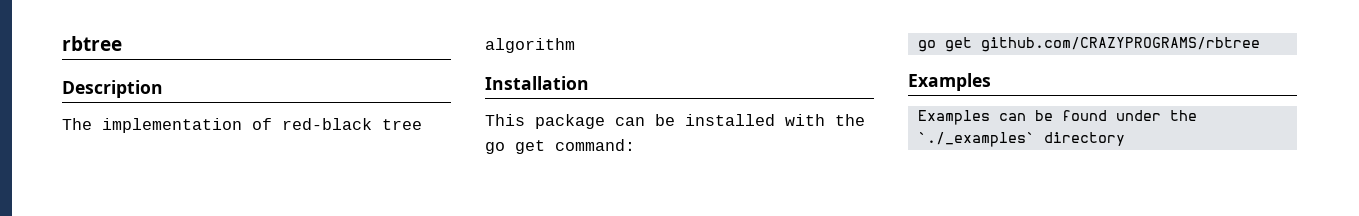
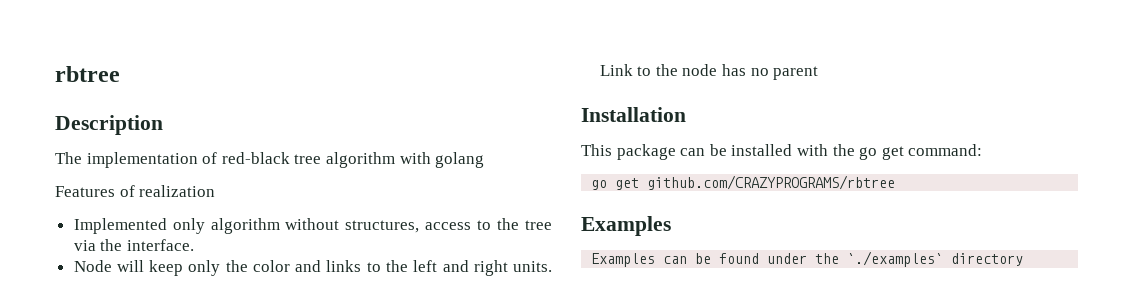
- The implementation of red-black tree algorithm
+ The implementation of red-black tree algorithm with golang
+ Features of realization
+ Implemented only algorithm without structures, access to the tree via the interface.
+ Node will keep only the color and links to the left and right units. Link to the node has no parent
- Examples can be found under the `./_examples` directory
+ Examples can be found under the `./examples` directory

